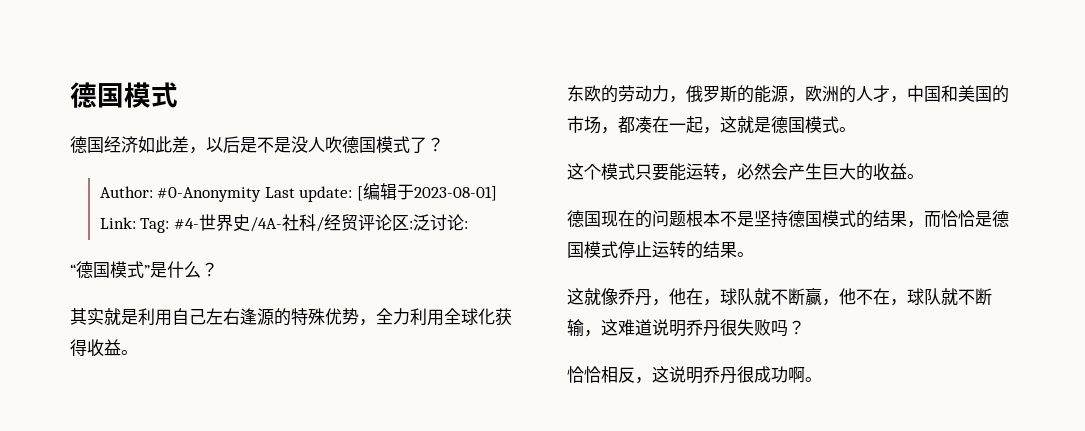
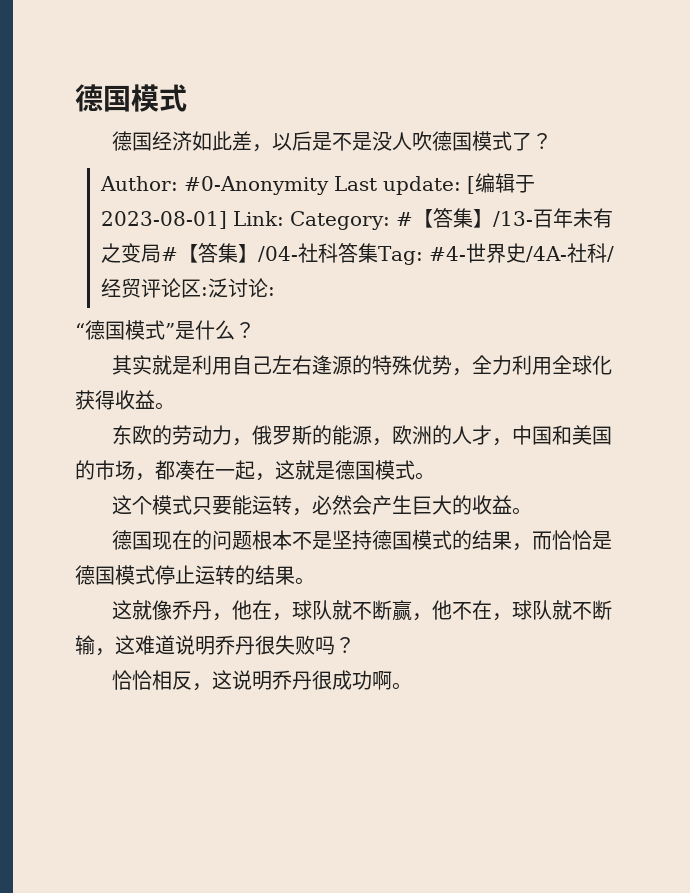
- Author: #0-Anonymity Last update: [编辑于2023-08-01] Link: Tag: #4-世界史/4A-社科/经贸评论区:泛讨论:
+ Author: #0-Anonymity Last update: [编辑于2023-08-01] Link: Category: #【答集】/13-百年未有之变局#【答集】/04-社科答集Tag: #4-世界史/4A-社科/经贸评论区:泛讨论:

